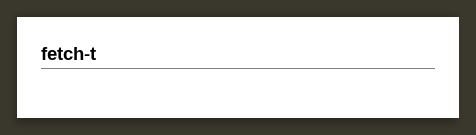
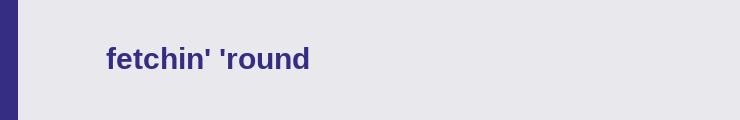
- fetch-t
+ fetchin' 'round

